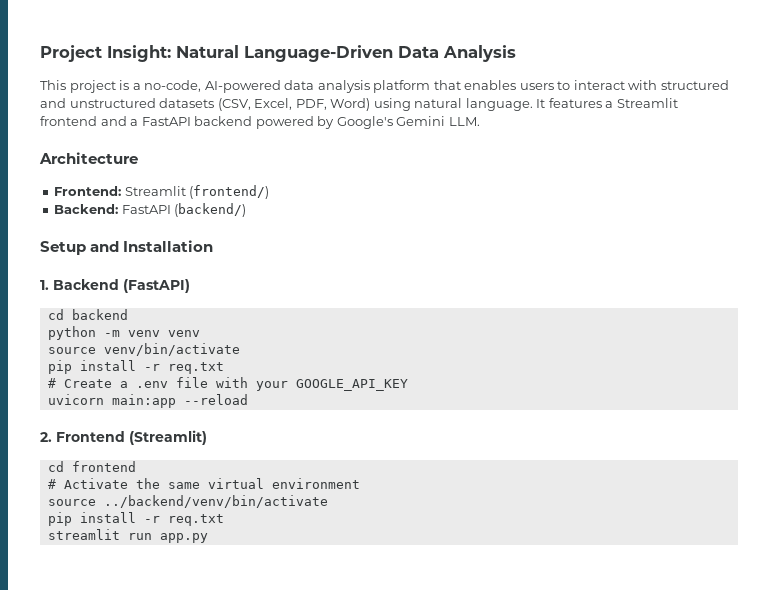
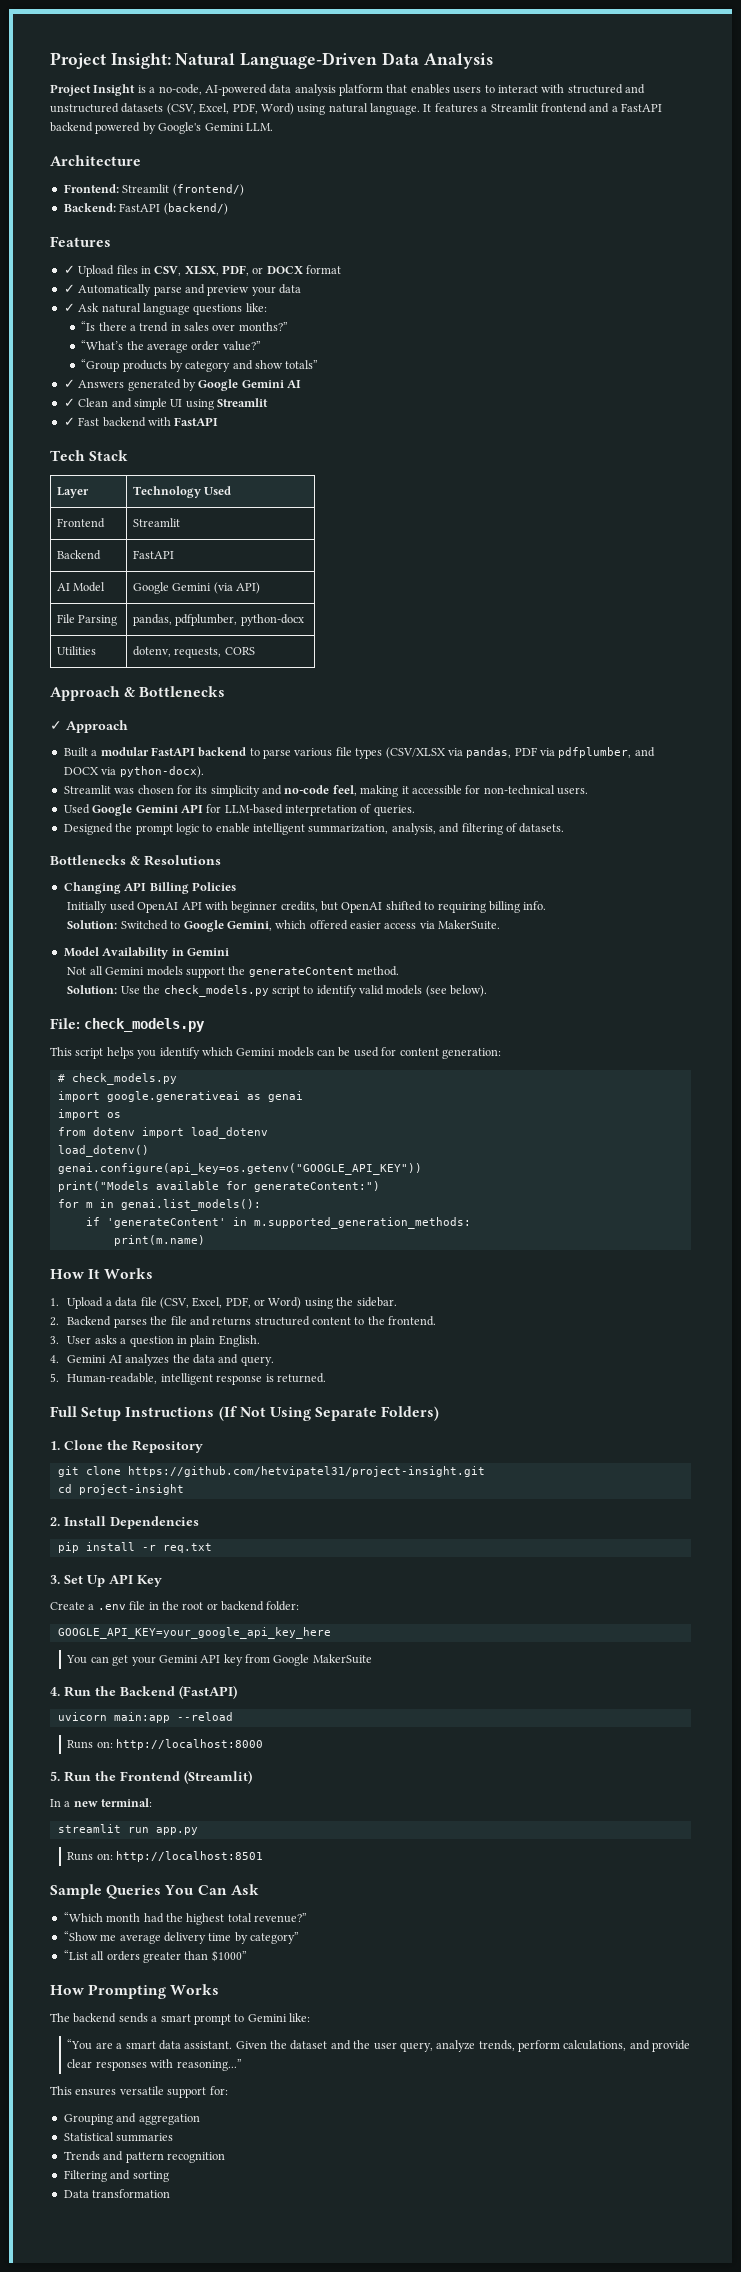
- This project is a no-code, AI-powered data analysis platform that enables users to interact with structured and unstructured datasets (CSV, Excel, PDF, Word) using natural language.
+ Project Insight is a no-code, AI-powered data analysis platform that enables users to interact with structured and unstructured datasets (CSV, Excel, PDF, Word) using natural language.
- Setup and Installation
- 1. Backend (FastAPI)
- cd backend
- python -m venv venv
- source venv/bin/activate
+ Features
+ ✓ Upload files in CSV, XLSX, PDF, or DOCX format
+ ✓ Automatically parse and preview your data
+ ✓ Ask natural language questions like:
+ “Is there a trend in sales over months?”
+ “What’s the average order value?”
+ “Group products by category and show totals”
+ ✓ Answers generated by Google Gemini AI
+ ✓ Clean and simple UI using Streamlit
+ ✓ Fast backend with FastAPI
+ Tech Stack
+ Layer | Technology Used
+ Frontend | Streamlit
+ Backend | FastAPI
+ AI Model | Google Gemini (via API)
+ File Parsing | pandas, pdfplumber, python-docx
+ Utilities | dotenv, requests, CORS
+ Approach & Bottlenecks
+ ✓ Approach
+ Built a modular FastAPI backend to parse various file types (CSV/XLSX via pandas, PDF via pdfplumber, and DOCX via python-docx).
+ Streamlit was chosen for its simplicity and no-code feel, making it accessible for non-technical users.
+ Used Google Gemini API for LLM-based interpretation of queries.
+ Designed the prompt logic to enable intelligent summarization, analysis, and filtering of datasets.
+ Bottlenecks & Resolutions
+ Changing API Billing Policies
+ Initially used OpenAI API with beginner credits, but OpenAI shifted to requiring billing info.
+ Solution: Switched to Google Gemini, which offered easier access via MakerSuite.
+ Model Availability in Gemini
+ Not all Gemini models support the generateContent method.
+ Solution: Use the check_models.py script to identify valid models (see below).
+ File: check_models.py
+ This script helps you identify which Gemini models can be used for content generation:
+ # check_models.py
+ import google.generativeai as genai
+ import os
+ from dotenv import load_dotenv
+ load_dotenv()
+ genai.configure(api_key=os.getenv("GOOGLE_API_KEY"))
+ print("Models available for generateContent:")
+ for m in genai.list_models():
+ if 'generateContent' in m.supported_generation_methods:
+ print(m.name)
+ How It Works
+ 1. Upload a data file (CSV, Excel, PDF, or Word) using the sidebar.
+ 2. Backend parses the file and returns structured content to the frontend.
+ 3. User asks a question in plain English.
+ 4. Gemini AI analyzes the data and query.
+ 5. Human-readable, intelligent response is returned.
+ Full Setup Instructions (If Not Using Separate Folders)
+ 1. Clone the Repository
+ git clone https://github.com/hetvipatel31/project-insight.git
+ cd project-insight
+ 2. Install Dependencies
  pip install -r req.txt
- # Create a .env file with your GOOGLE_API_KEY
+ 3. Set Up API Key
+ Create a .env file in the root or backend folder:
+ GOOGLE_API_KEY=your_google_api_key_here
+ You can get your Gemini API key from Google MakerSuite
+ 4. Run the Backend (FastAPI)
  uvicorn main:app --reload
- 2. Frontend (Streamlit)
- cd frontend
- # Activate the same virtual environment
- source ../backend/venv/bin/activate
- pip install -r req.txt
+ Runs on: http://localhost:8000
+ 5. Run the Frontend (Streamlit)
+ In a new terminal:
  streamlit run app.py
+ Runs on: http://localhost:8501
+ Sample Queries You Can Ask
+ “Which month had the highest total revenue?”
+ “Show me average delivery time by category”
+ “List all orders greater than $1000”
+ How Prompting Works
+ The backend sends a smart prompt to Gemini like:
+ “You are a smart data assistant. Given the dataset and the user query, analyze trends, perform calculations, and provide clear responses with reasoning...”
+ This ensures versatile support for:
+ Grouping and aggregation
+ Statistical summaries
+ Trends and pattern recognition
+ Filtering and sorting
+ Data transformation

